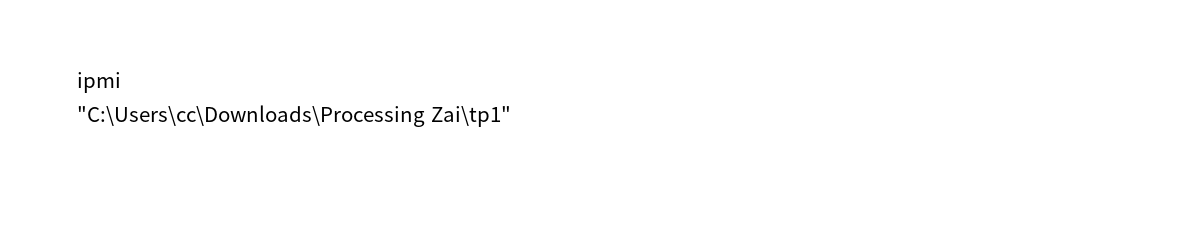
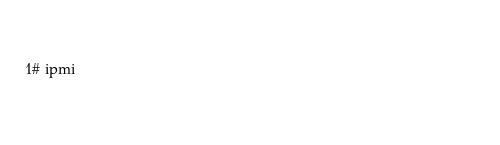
- ipmi
+ 1# ipmi
- "C:\Users\cc\Downloads\Processing Zai\tp1"

